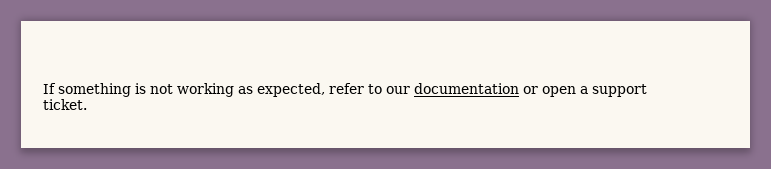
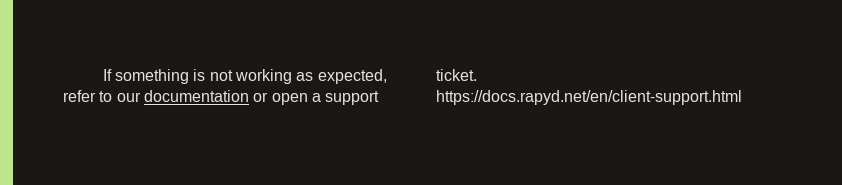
- If something is not working as expected, refer to our documentation or open a support ticket.
+ If something is not working as expected, refer to our documentation or open a support ticket. https://docs.rapyd.net/en/client-support.html

